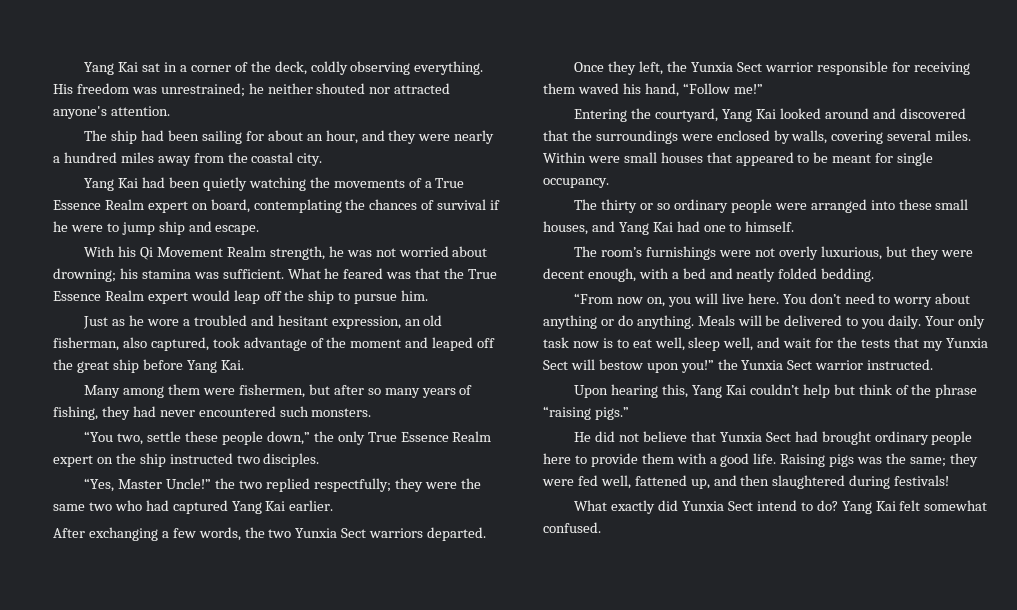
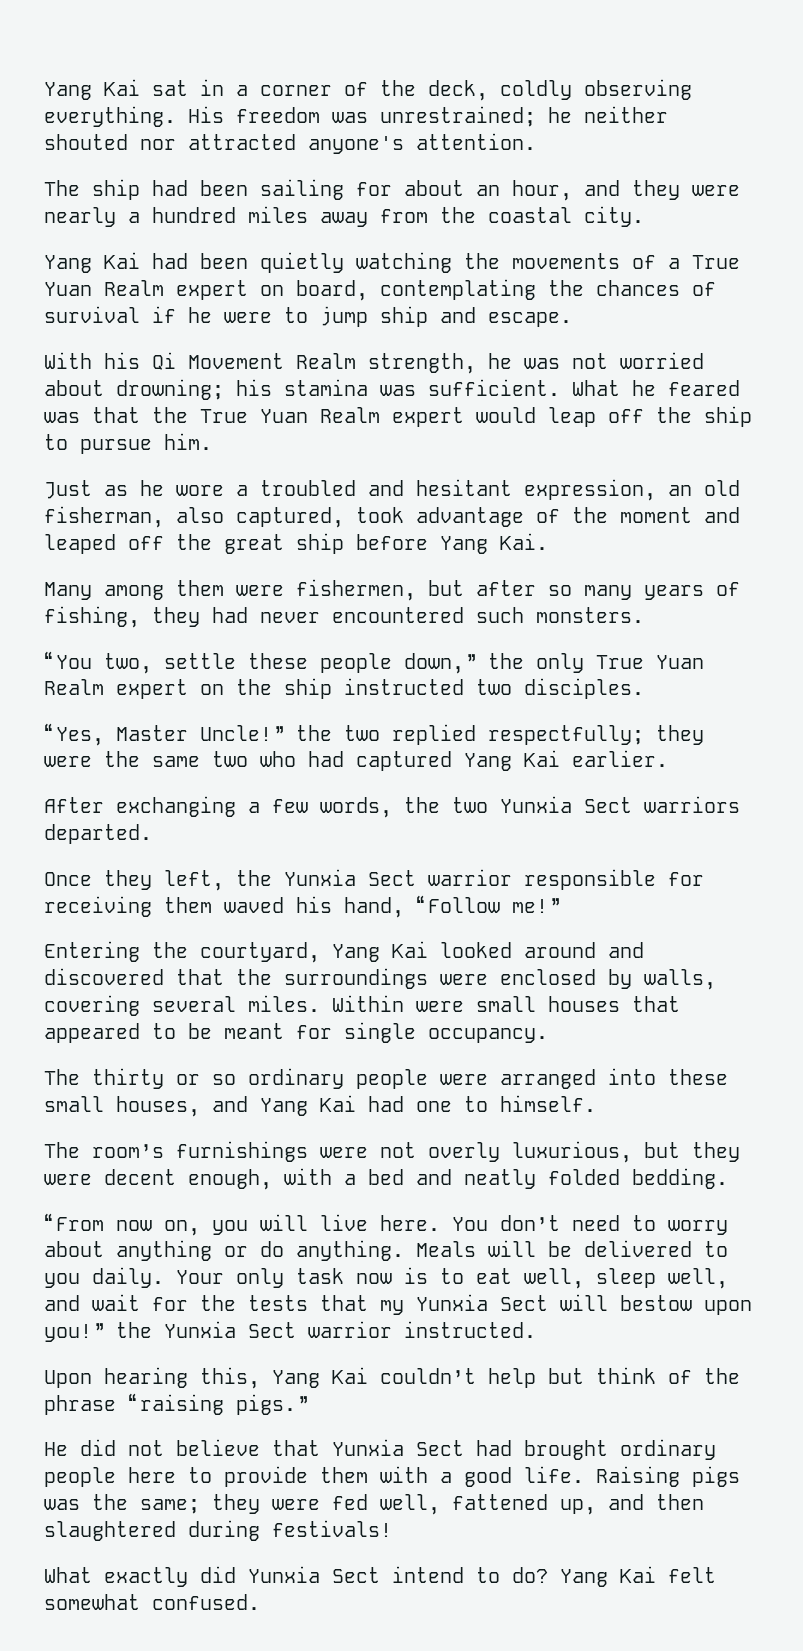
- Yang Kai had been quietly watching the movements of a True Essence Realm expert on board, contemplating the chances of survival if he were to jump ship and escape.
+ Yang Kai had been quietly watching the movements of a True Yuan Realm expert on board, contemplating the chances of survival if he were to jump ship and escape.
- What he feared was that the True Essence Realm expert would leap off the ship to pursue him.
+ What he feared was that the True Yuan Realm expert would leap off the ship to pursue him.
- “You two, settle these people down,” the only True Essence Realm expert on the ship instructed two disciples.
+ “You two, settle these people down,” the only True Yuan Realm expert on the ship instructed two disciples.

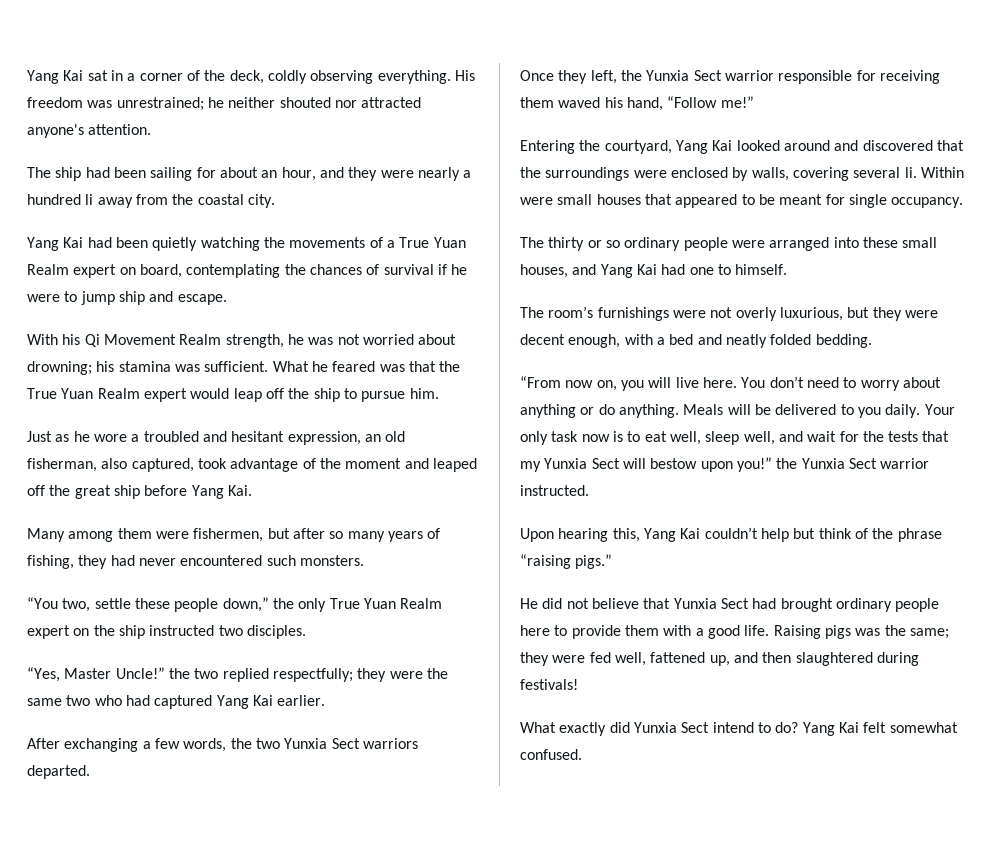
- The ship had been sailing for about an hour, and they were nearly a hundred miles away from the coastal city.
+ The ship had been sailing for about an hour, and they were nearly a hundred li away from the coastal city.
- Entering the courtyard, Yang Kai looked around and discovered that the surroundings were enclosed by walls, covering several miles.
+ Entering the courtyard, Yang Kai looked around and discovered that the surroundings were enclosed by walls, covering several li.

